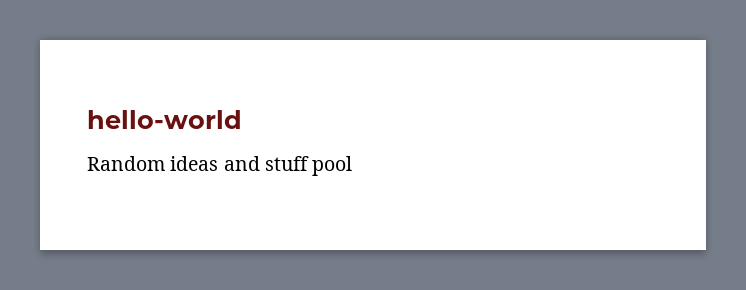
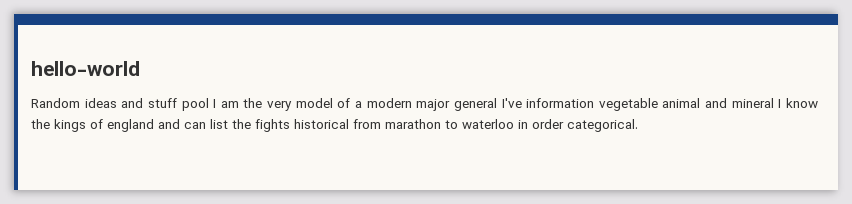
- Random ideas and stuff pool
+ Random ideas and stuff pool I am the very model of a modern major general I've information vegetable animal and mineral I know the kings of england and can list the fights historical from marathon to waterloo in order categorical.

